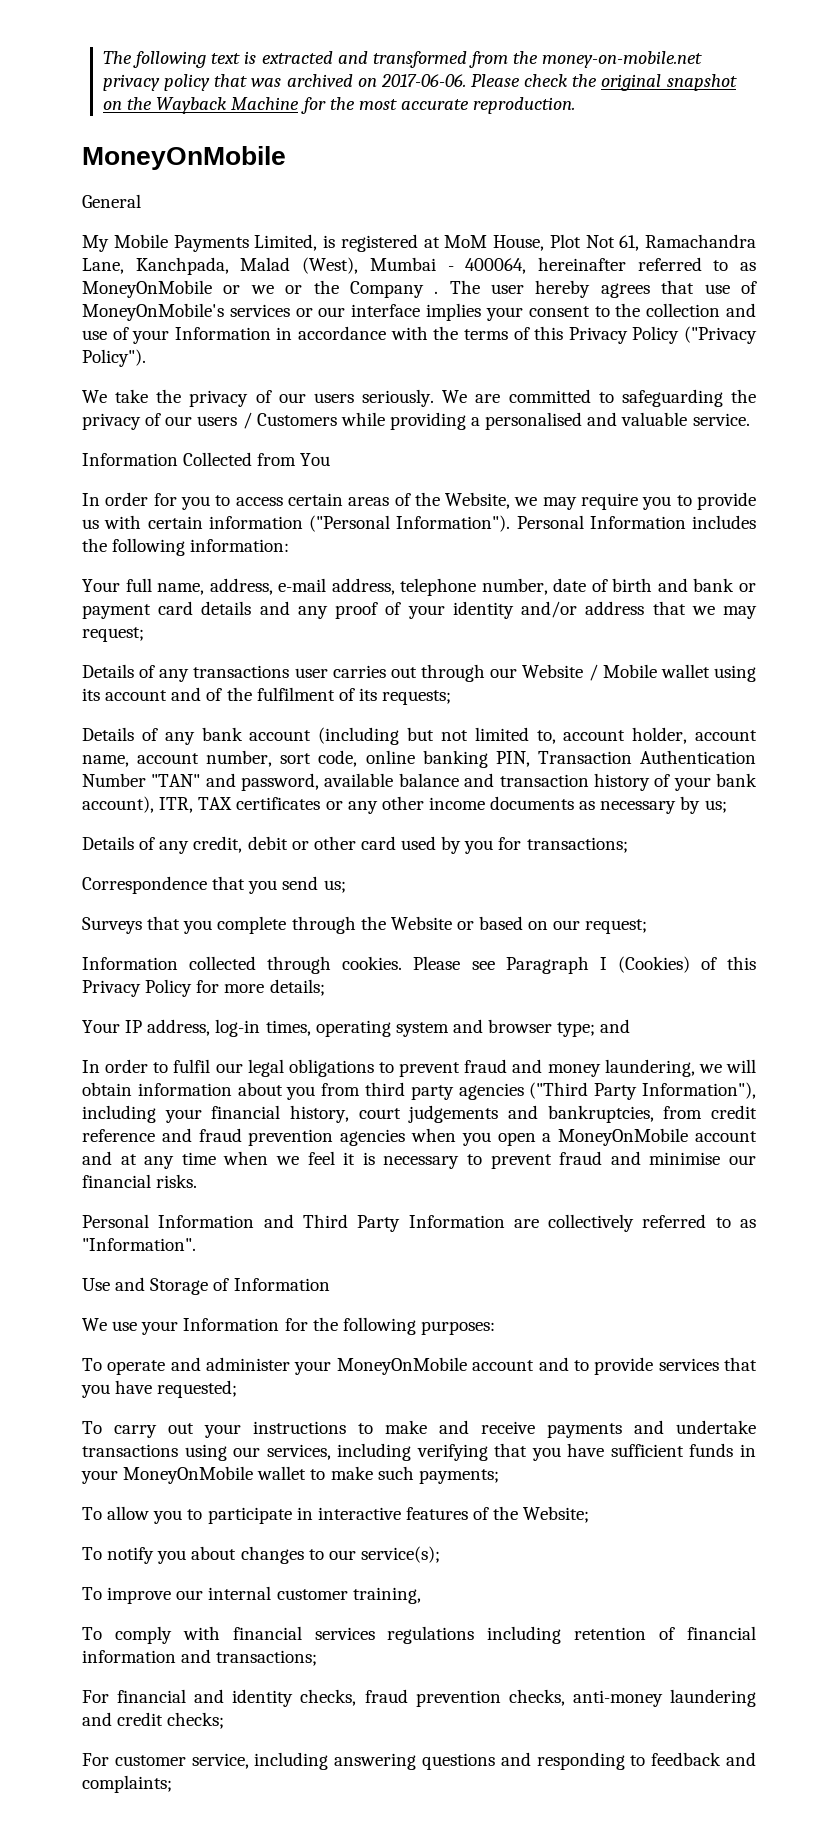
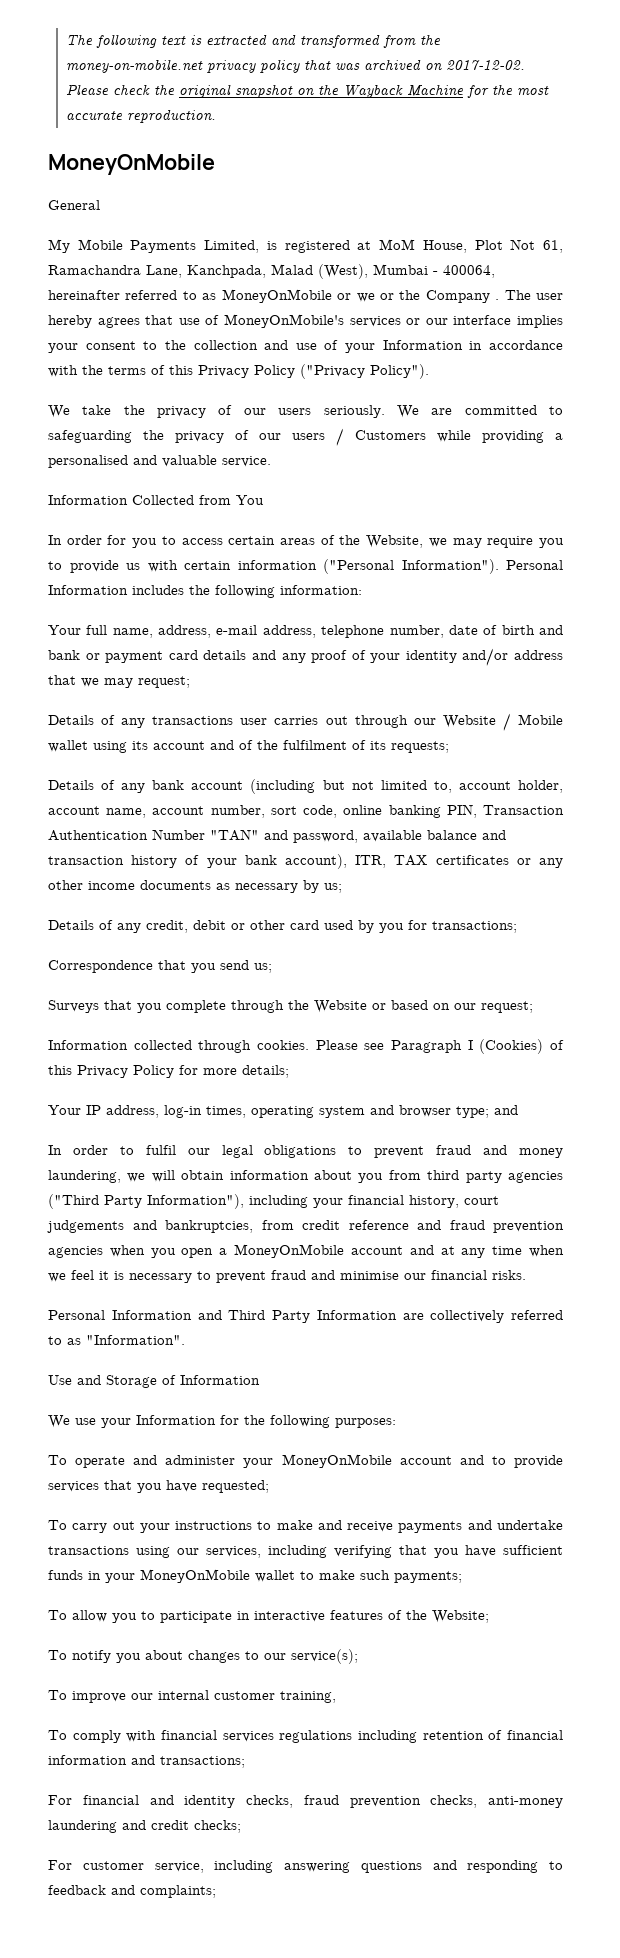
- The following text is extracted and transformed from the money-on-mobile.net privacy policy that was archived on 2017-06-06.
+ The following text is extracted and transformed from the money-on-mobile.net privacy policy that was archived on 2017-12-02.

